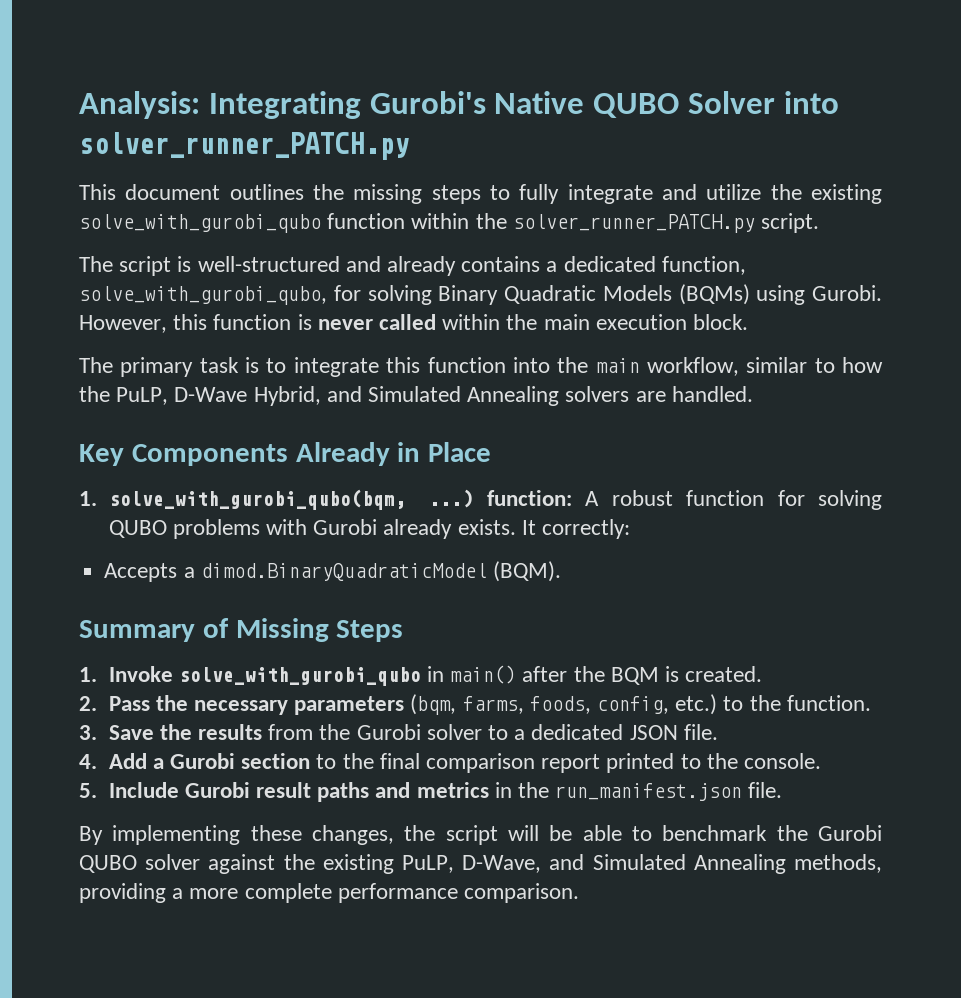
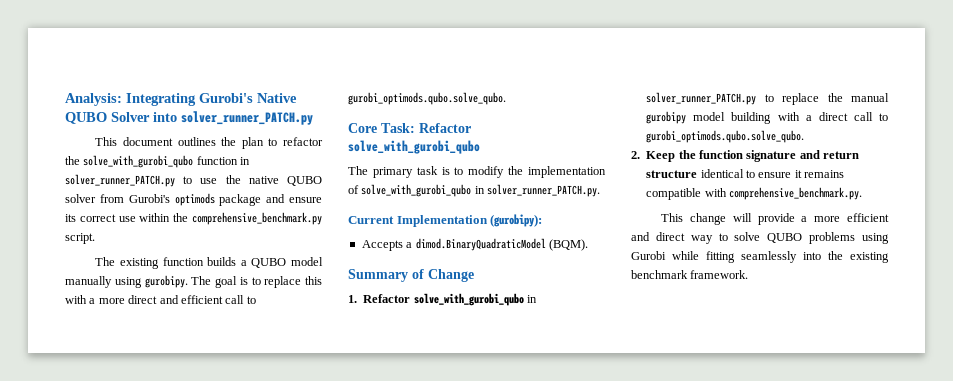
- This document outlines the missing steps to fully integrate and utilize the existing solve_with_gurobi_qubo function within the solver_runner_PATCH.py script.
+ This document outlines the plan to refactor the solve_with_gurobi_qubo function in solver_runner_PATCH.py to use the native QUBO solver from Gurobi's optimods package and ensure its correct use within the comprehensive_benchmark.py script.
- The script is well-structured and already contains a dedicated function, solve_with_gurobi_qubo, for solving Binary Quadratic Models (BQMs) using Gurobi. However, this function is never called within the main execution block.
+ The existing function builds a QUBO model manually using gurobipy. The goal is to replace this with a more direct and efficient call to gurobi_optimods.qubo.solve_qubo.
+ Core Task: Refactor solve_with_gurobi_qubo
- The primary task is to integrate this function into the main workflow, similar to how the PuLP, D-Wave Hybrid, and Simulated Annealing solvers are handled.
- Key Components Already in Place
- 1. solve_with_gurobi_qubo(bqm, ...) function: A robust function for solving QUBO problems with Gurobi already exists. It correctly:
+ The primary task is to modify the implementation of solve_with_gurobi_qubo in solver_runner_PATCH.py.
+ Current Implementation (gurobipy):
- Summary of Missing Steps
- 1. Invoke solve_with_gurobi_qubo in main() after the BQM is created.
- 2. Pass the necessary parameters (bqm, farms, foods, config, etc.) to the function.
- 3. Save the results from the Gurobi solver to a dedicated JSON file.
- 4. Add a Gurobi section to the final comparison report printed to the console.
- 5. Include Gurobi result paths and metrics in the run_manifest.json file.
- By implementing these changes, the script will be able to benchmark the Gurobi QUBO solver against the existing PuLP, D-Wave, and Simulated Annealing methods, providing a more complete performance comparison.
+ Summary of Change
+ 1. Refactor solve_with_gurobi_qubo in solver_runner_PATCH.py to replace the manual gurobipy model building with a direct call to gurobi_optimods.qubo.solve_qubo.
+ 2. Keep the function signature and return structure identical to ensure it remains compatible with comprehensive_benchmark.py.
+ This change will provide a more efficient and direct way to solve QUBO problems using Gurobi while fitting seamlessly into the existing benchmark framework.

